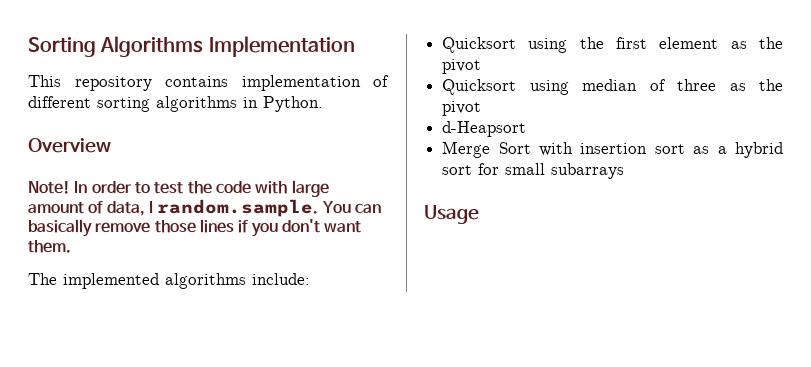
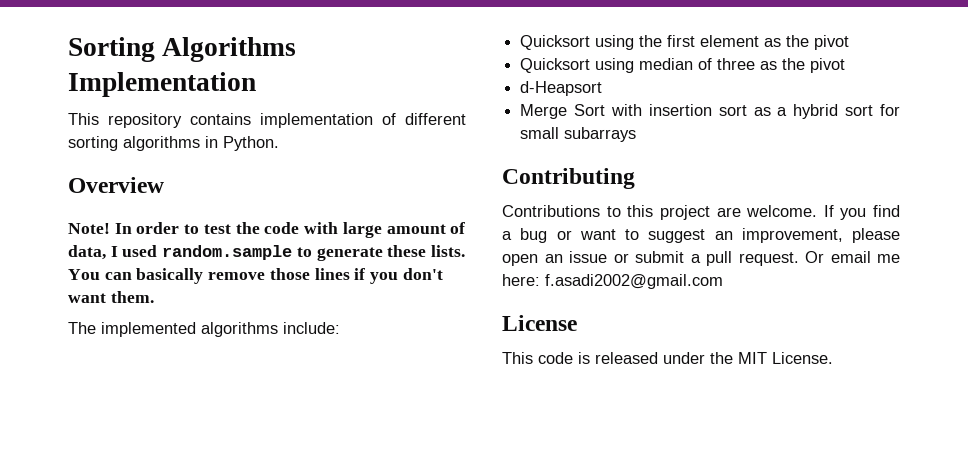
- In order to test the code with large amount of data, I random.sample. You can basically remove those lines if you don't want them.
+ In order to test the code with large amount of data, I used random.sample to generate these lists. You can basically remove those lines if you don't want them.
- Usage
+ Contributing
+ Contributions to this project are welcome. If you find a bug or want to suggest an improvement, please open an issue or submit a pull request. Or email me here: f.asadi2002@gmail.com
+ License
+ This code is released under the MIT License.

